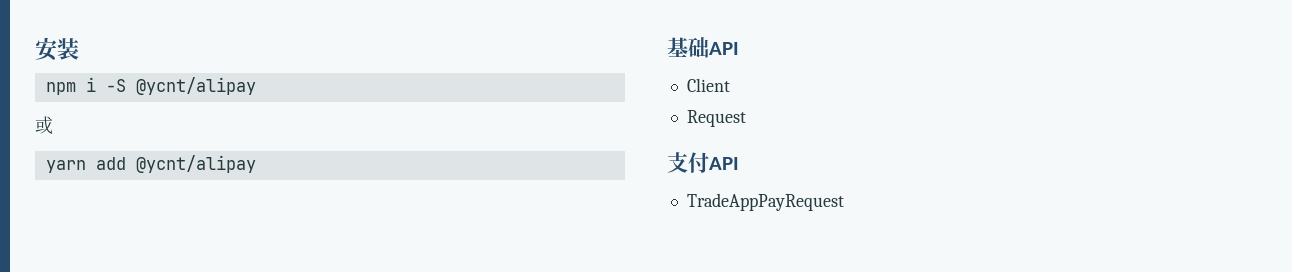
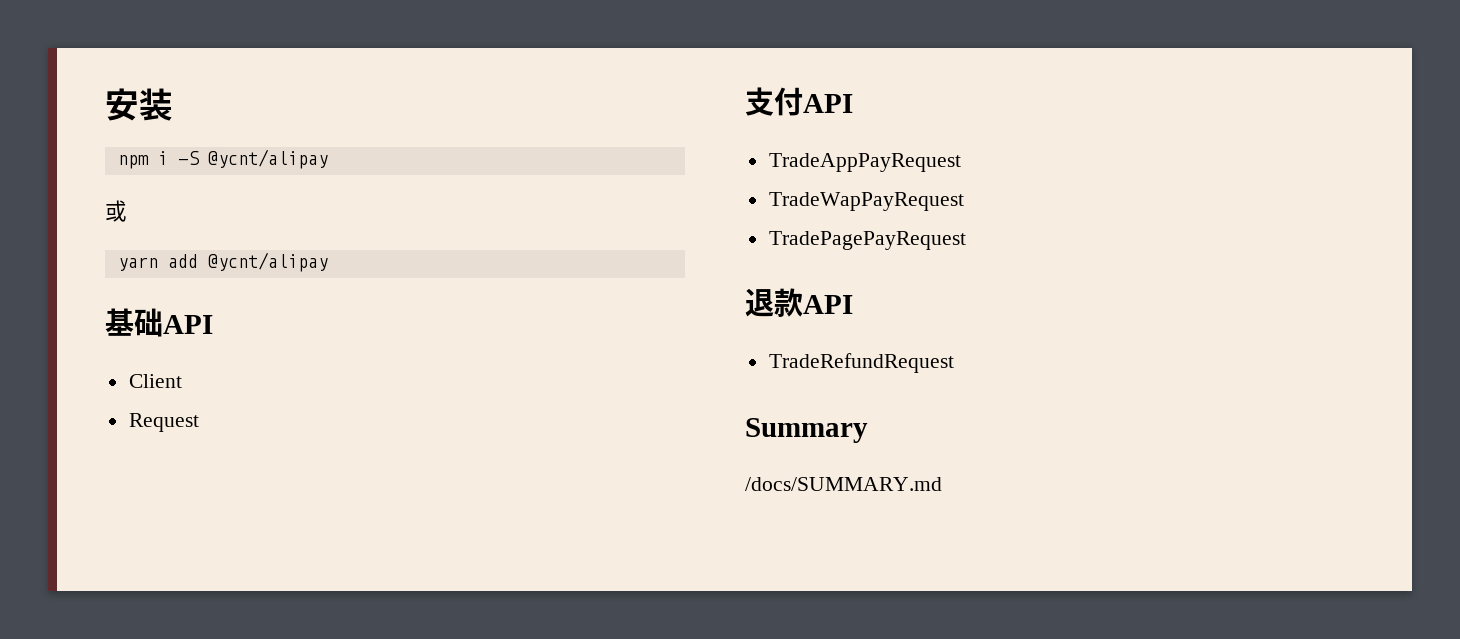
+ TradeWapPayRequest
+ TradePagePayRequest
+ 退款API
+ TradeRefundRequest
+ Summary
+ /docs/SUMMARY.md

